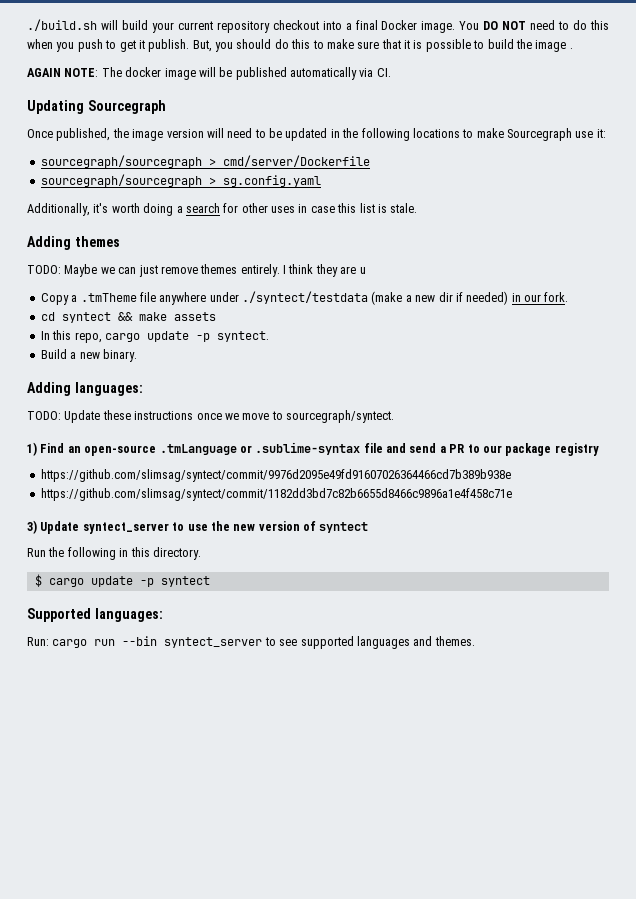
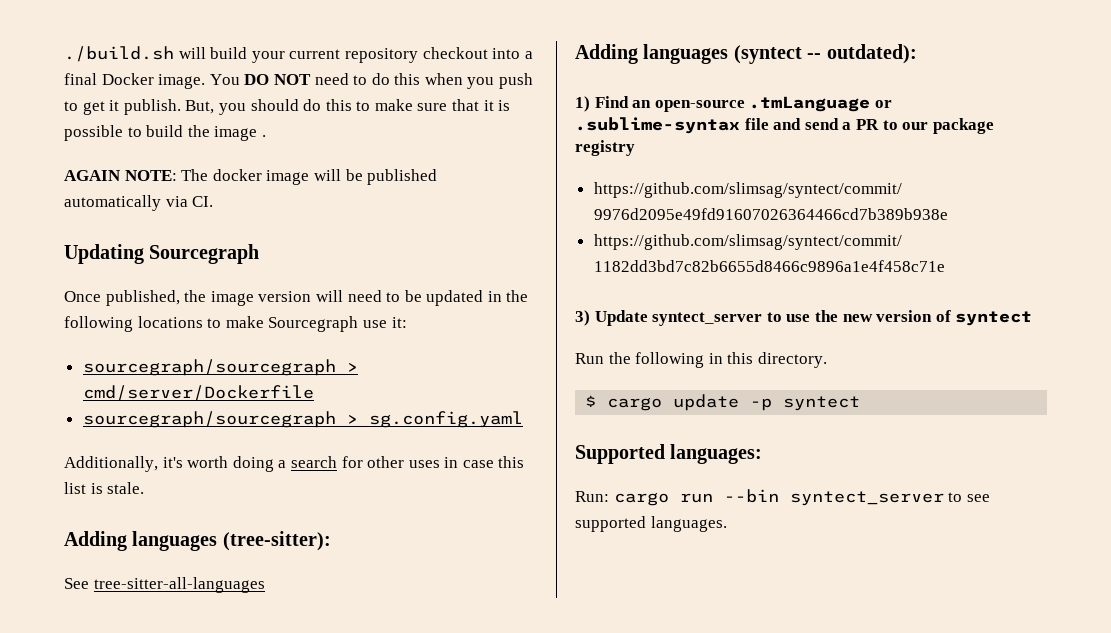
- Adding themes
- TODO: Maybe we can just remove themes entirely. I think they are u
- Copy a .tmTheme file anywhere under ./syntect/testdata (make a new dir if needed) in our fork.
- cd syntect && make assets
- In this repo, cargo update -p syntect.
- Build a new binary.
- Adding languages:
- TODO: Update these instructions once we move to sourcegraph/syntect.
+ Adding languages (tree-sitter):
+ See tree-sitter-all-languages
+ Adding languages (syntect -- outdated):
- Run: cargo run --bin syntect_server to see supported languages and themes.
+ Run: cargo run --bin syntect_server to see supported languages.

